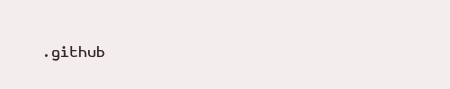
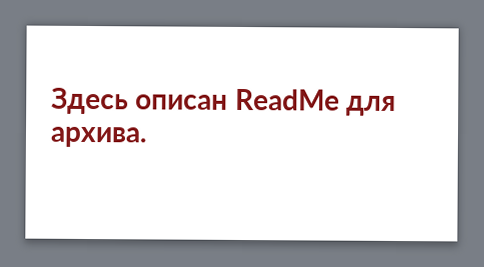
- .github
+ Здесь описан ReadMe для архива.

